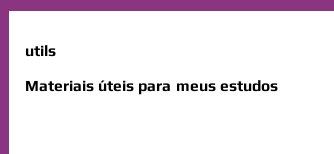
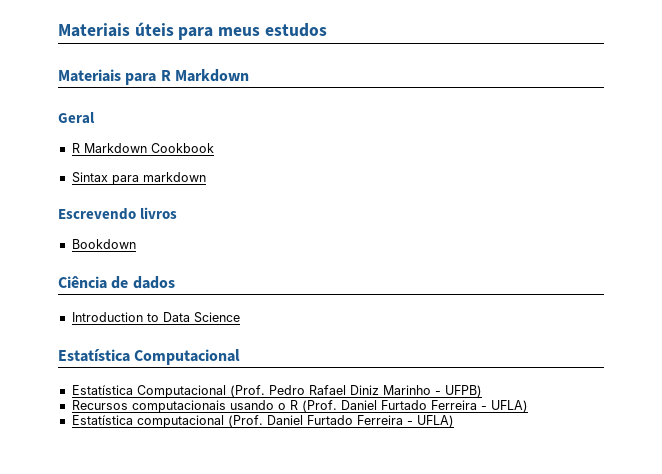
- utils
+ Materiais para R Markdown
+ Geral
+ R Markdown Cookbook
+ Sintax para markdown
+ Escrevendo livros
+ Bookdown
+ Ciência de dados
+ Introduction to Data Science
+ Estatística Computacional
+ Estatística Computacional (Prof. Pedro Rafael Diniz Marinho - UFPB)
+ Recursos computacionais usando o R (Prof. Daniel Furtado Ferreira - UFLA)
+ Estatística computacional (Prof. Daniel Furtado Ferreira - UFLA)

